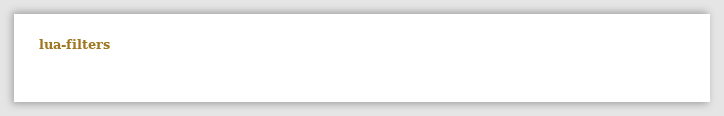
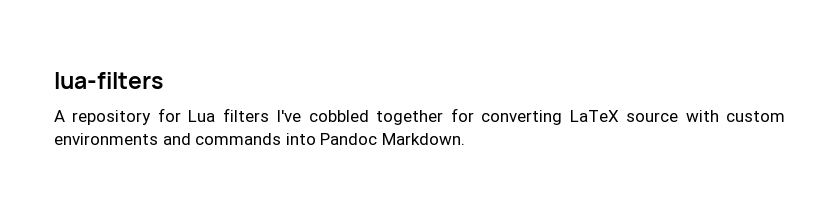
+ A repository for Lua filters I've cobbled together for converting LaTeX source with custom environments and commands into Pandoc Markdown.

